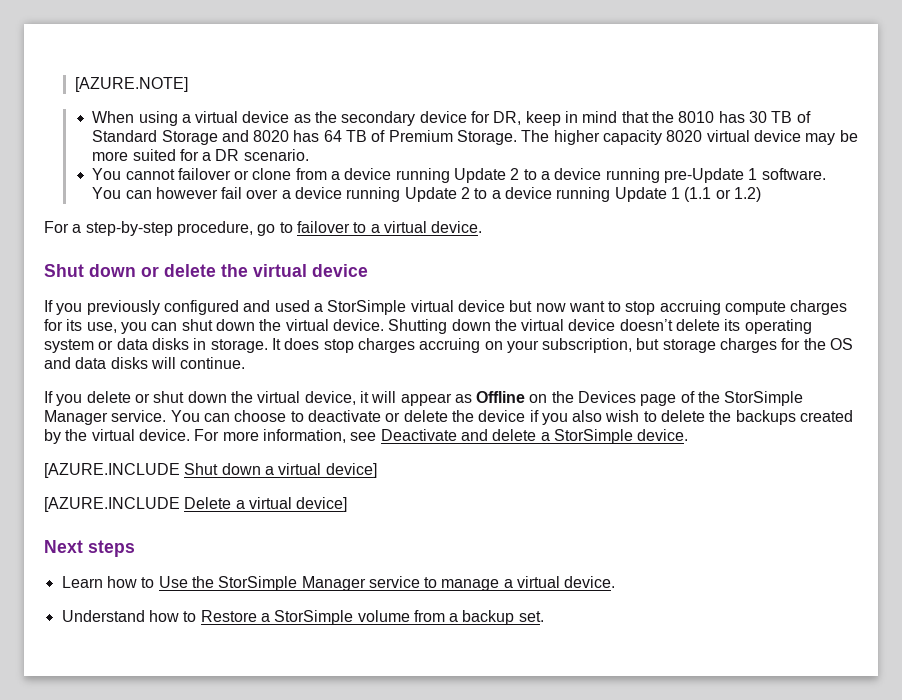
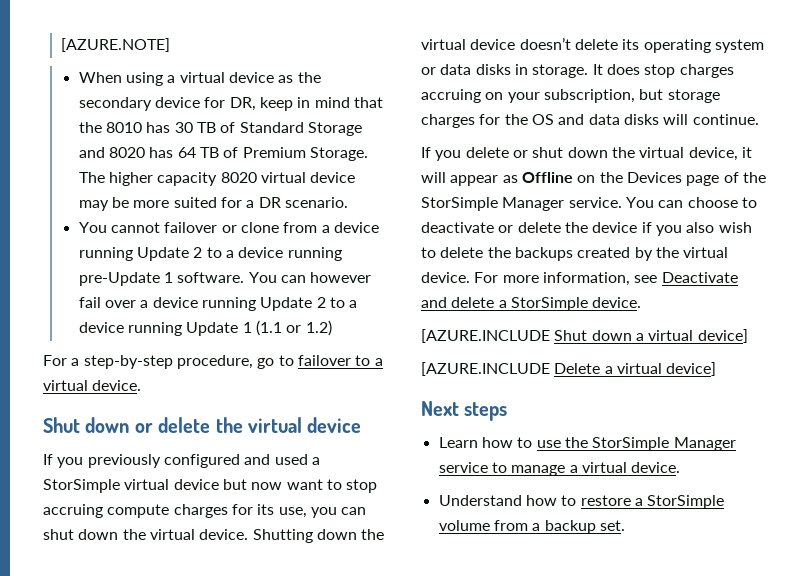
- Learn how to Use the StorSimple Manager service to manage a virtual device.
+ Learn how to use the StorSimple Manager service to manage a virtual device.
- Understand how to Restore a StorSimple volume from a backup set.
+ Understand how to restore a StorSimple volume from a backup set.

